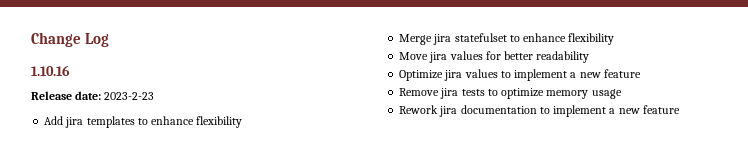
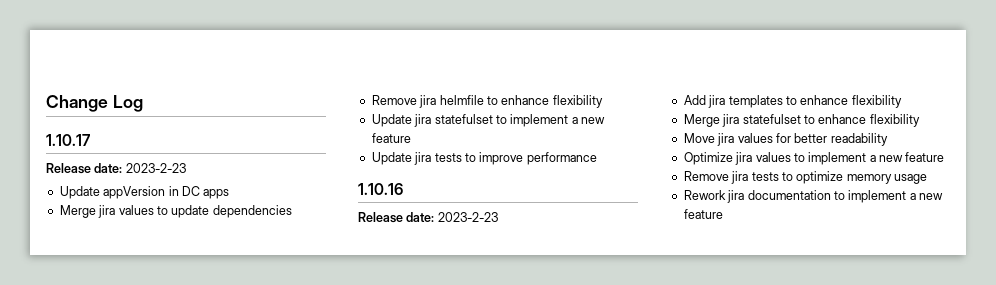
+ 1.10.17
+ Release date: 2023-2-23
+ Update appVersion in DC apps
+ Merge jira values to update dependencies
+ Remove jira helmfile to enhance flexibility
+ Update jira statefulset to implement a new feature
+ Update jira tests to improve performance

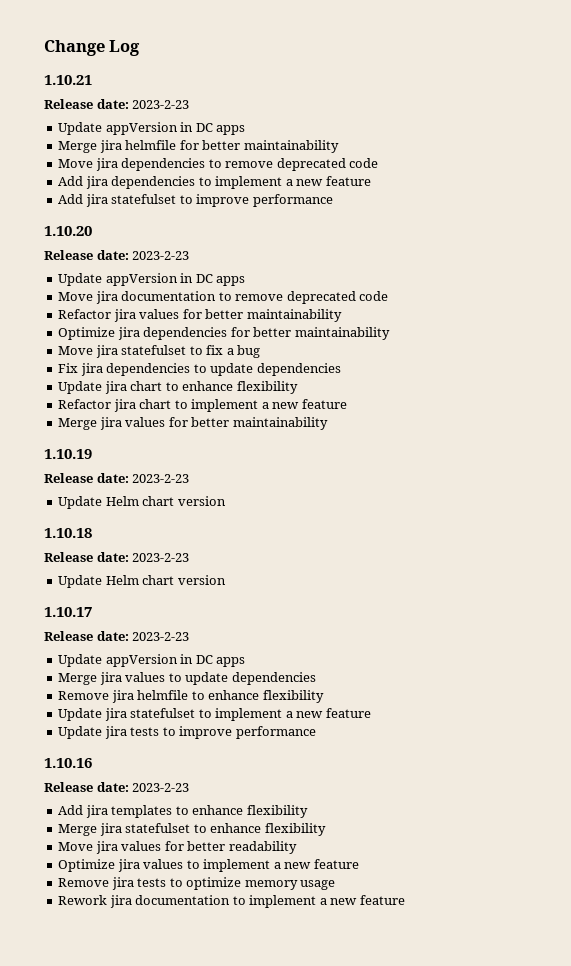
+ 1.10.21
+ Release date: 2023-2-23
+ Update appVersion in DC apps
+ Merge jira helmfile for better maintainability
+ Move jira dependencies to remove deprecated code
+ Add jira dependencies to implement a new feature
+ Add jira statefulset to improve performance
+ 1.10.20
+ Release date: 2023-2-23
+ Update appVersion in DC apps
+ Move jira documentation to remove deprecated code
+ Refactor jira values for better maintainability
+ Optimize jira dependencies for better maintainability
+ Move jira statefulset to fix a bug
+ Fix jira dependencies to update dependencies
+ Update jira chart to enhance flexibility
+ Refactor jira chart to implement a new feature
+ Merge jira values for better maintainability
+ 1.10.19
+ Release date: 2023-2-23
+ Update Helm chart version
+ 1.10.18
+ Release date: 2023-2-23
+ Update Helm chart version

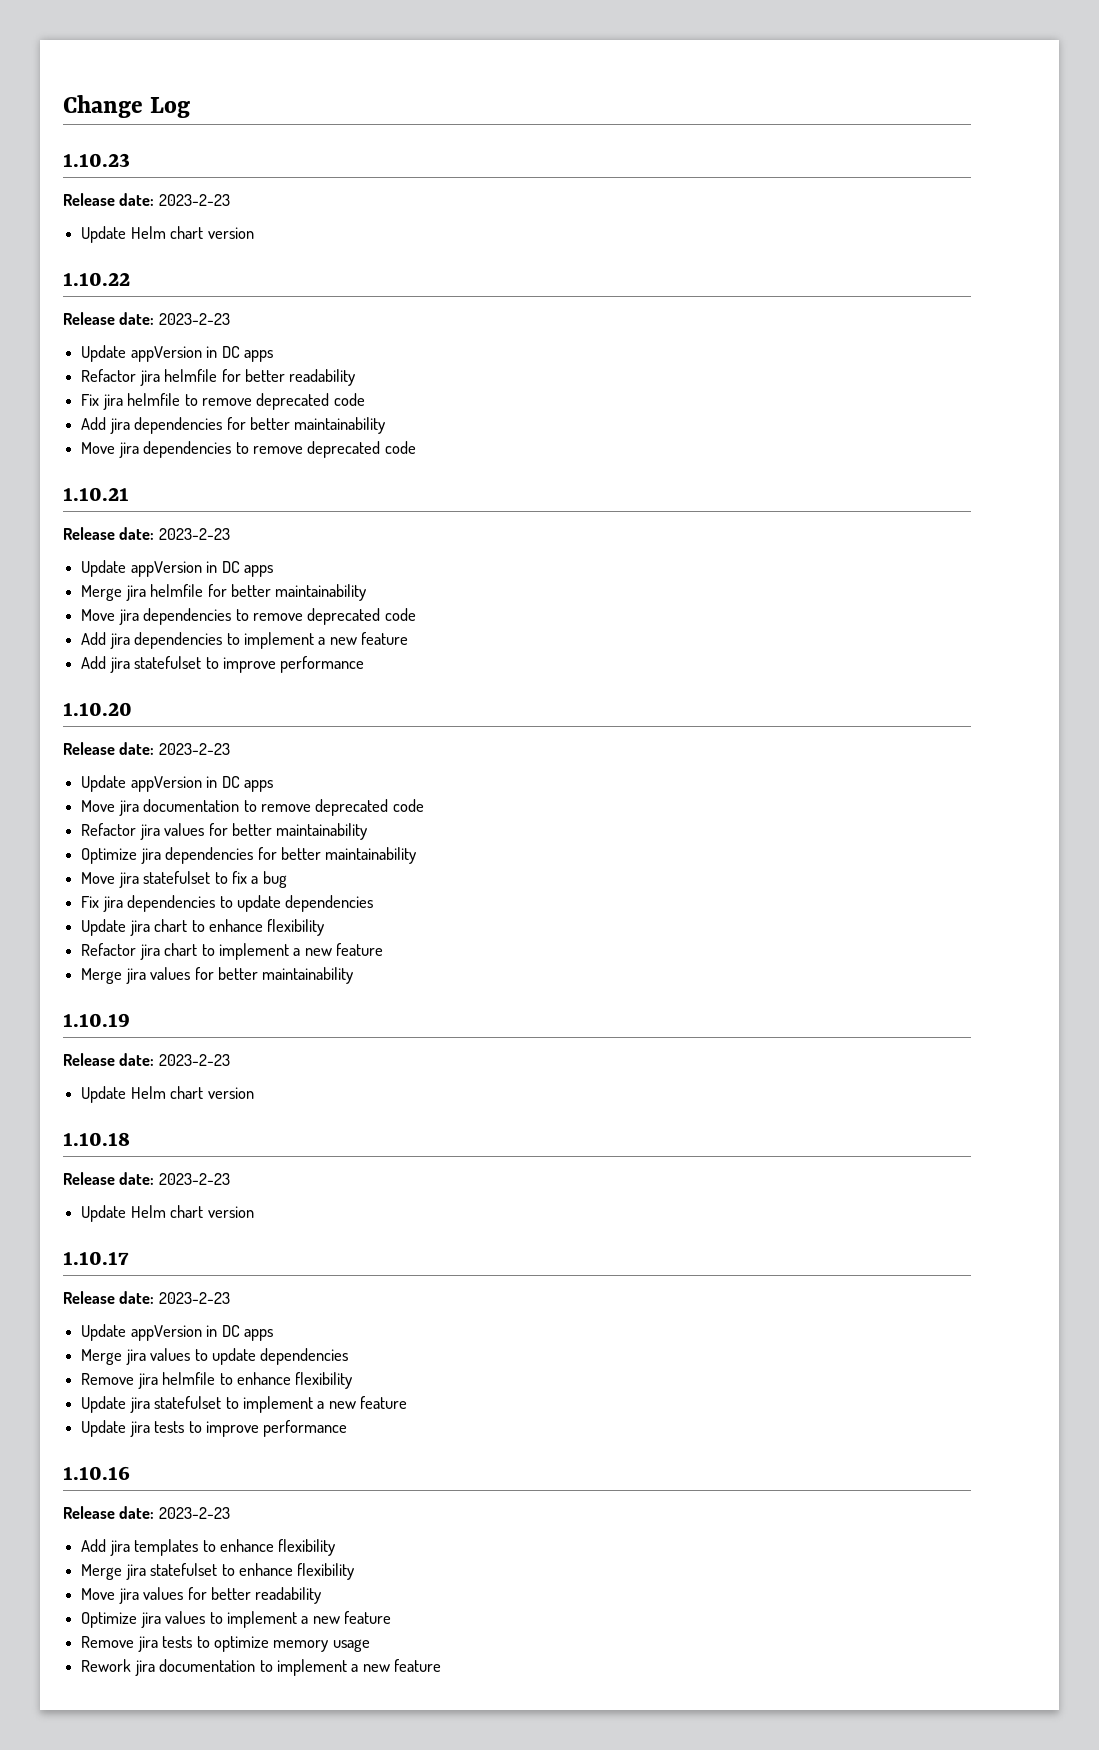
+ 1.10.23
+ Release date: 2023-2-23
+ Update Helm chart version
+ 1.10.22
+ Release date: 2023-2-23
+ Update appVersion in DC apps
+ Refactor jira helmfile for better readability
+ Fix jira helmfile to remove deprecated code
+ Add jira dependencies for better maintainability
+ Move jira dependencies to remove deprecated code

